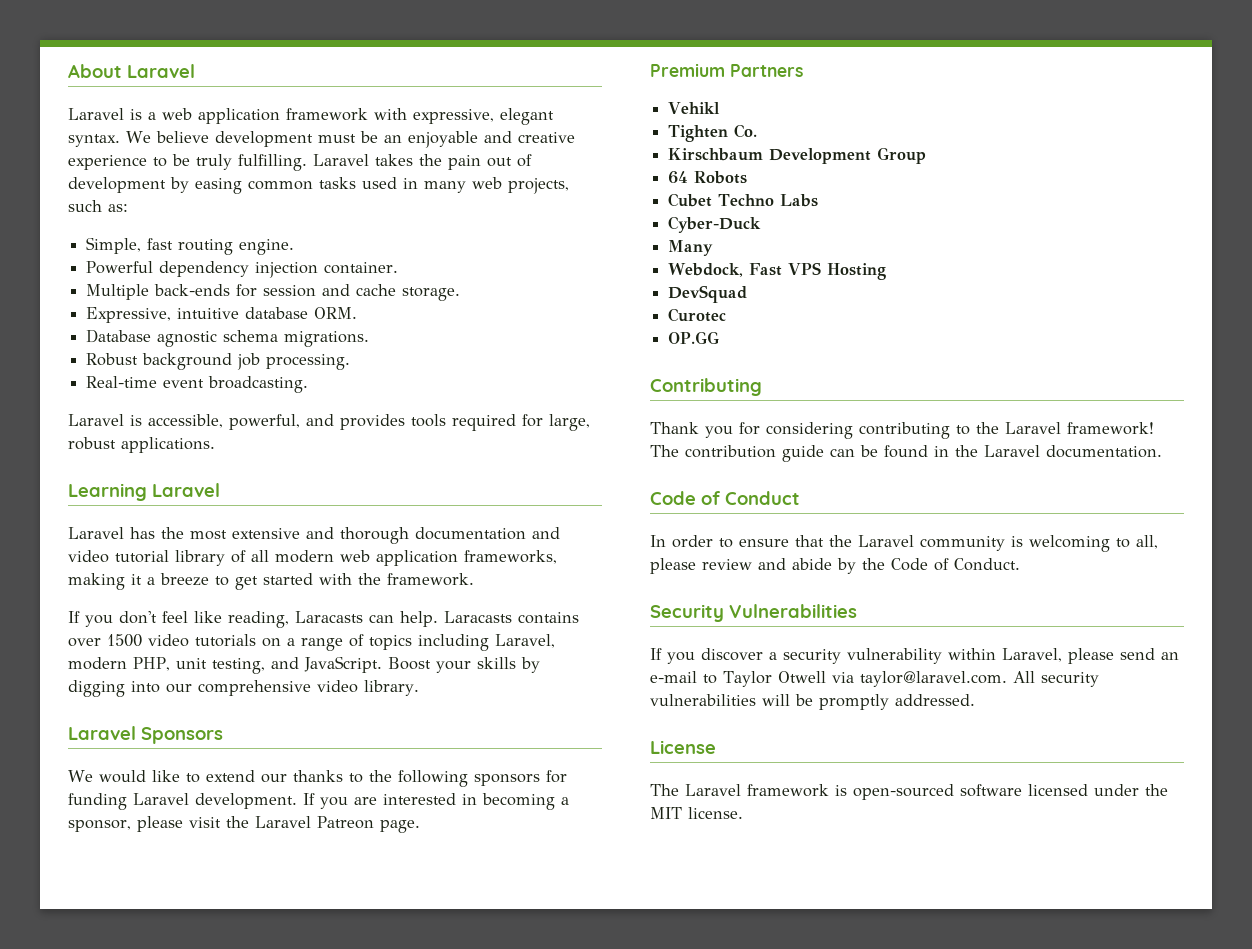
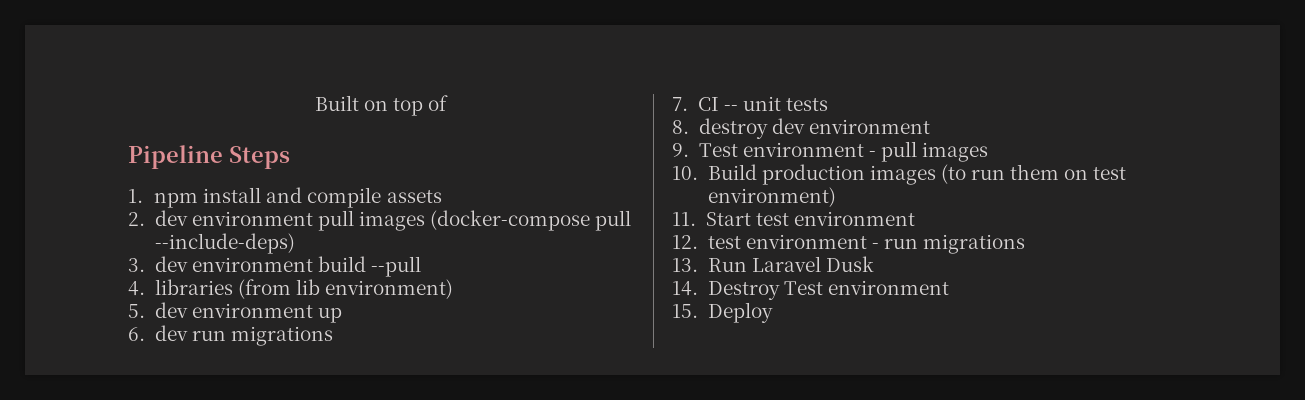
- About Laravel
- Laravel is a web application framework with expressive, elegant syntax. We believe development must be an enjoyable and creative experience to be truly fulfilling. Laravel takes the pain out of development by easing common tasks used in many web projects, such as:
- Simple, fast routing engine.
- Powerful dependency injection container.
- Multiple back-ends for session and cache storage.
- Expressive, intuitive database ORM.
- Database agnostic schema migrations.
- Robust background job processing.
- Real-time event broadcasting.
- Laravel is accessible, powerful, and provides tools required for large, robust applications.
- Learning Laravel
- Laravel has the most extensive and thorough documentation and video tutorial library of all modern web application frameworks, making it a breeze to get started with the framework.
- If you don't feel like reading, Laracasts can help. Laracasts contains over 1500 video tutorials on a range of topics including Laravel, modern PHP, unit testing, and JavaScript. Boost your skills by digging into our comprehensive video library.
- Laravel Sponsors
- We would like to extend our thanks to the following sponsors for funding Laravel development. If you are interested in becoming a sponsor, please visit the Laravel Patreon page.
- Premium Partners
- Vehikl
- Tighten Co.
- Kirschbaum Development Group
- 64 Robots
- Cubet Techno Labs
- Cyber-Duck
- Many
- Webdock, Fast VPS Hosting
- DevSquad
- Curotec
- OP.GG
- Contributing
- Thank you for considering contributing to the Laravel framework! The contribution guide can be found in the Laravel documentation.
- Code of Conduct
- In order to ensure that the Laravel community is welcoming to all, please review and abide by the Code of Conduct.
- Security Vulnerabilities
- If you discover a security vulnerability within Laravel, please send an e-mail to Taylor Otwell via taylor@laravel.com. All security vulnerabilities will be promptly addressed.
- License
- The Laravel framework is open-sourced software licensed under the MIT license.
+ Built on top of
+ Pipeline Steps
+ 1. npm install and compile assets
+ 2. dev environment pull images (docker-compose pull --include-deps)
+ 3. dev environment build --pull
+ 4. libraries (from lib environment)
+ 5. dev environment up
+ 6. dev run migrations
+ 7. CI -- unit tests
+ 8. destroy dev environment
+ 9. Test environment - pull images
+ 10. Build production images (to run them on test environment)
+ 11. Start test environment
+ 12. test environment - run migrations
+ 13. Run Laravel Dusk
+ 14. Destroy Test environment
+ 15. Deploy

